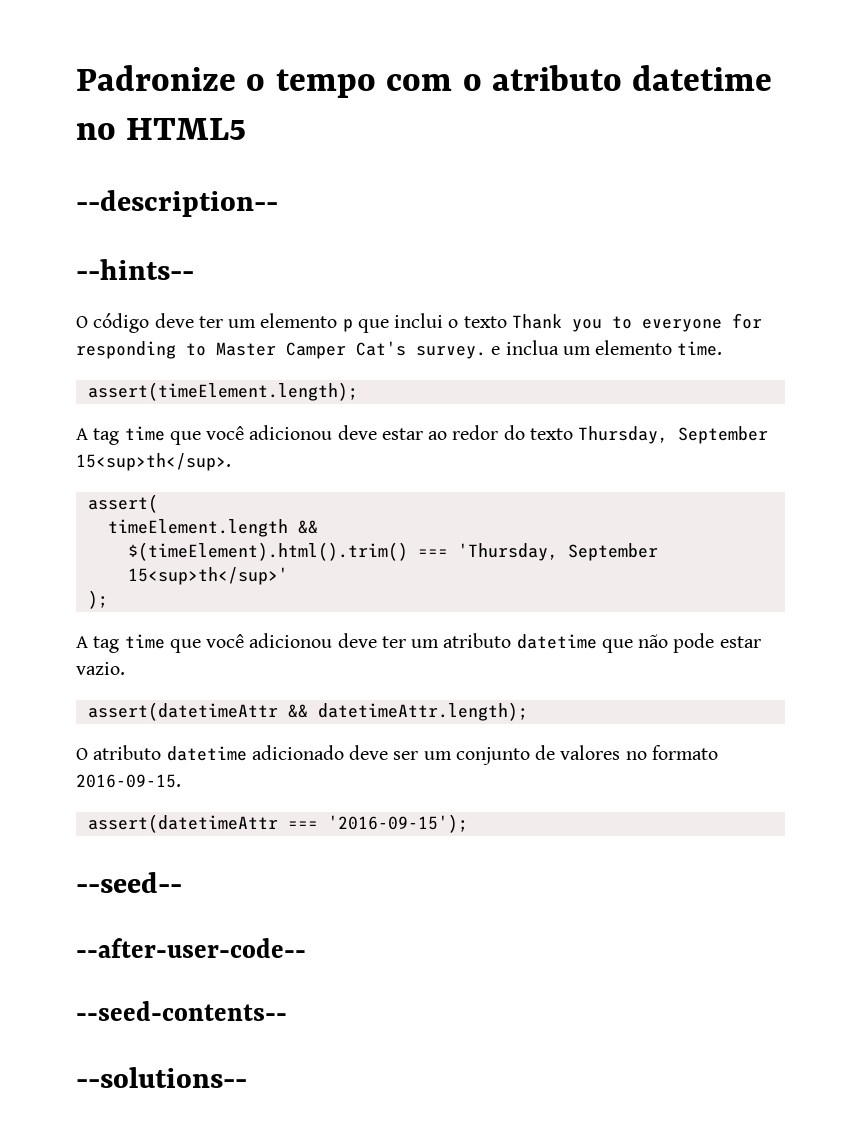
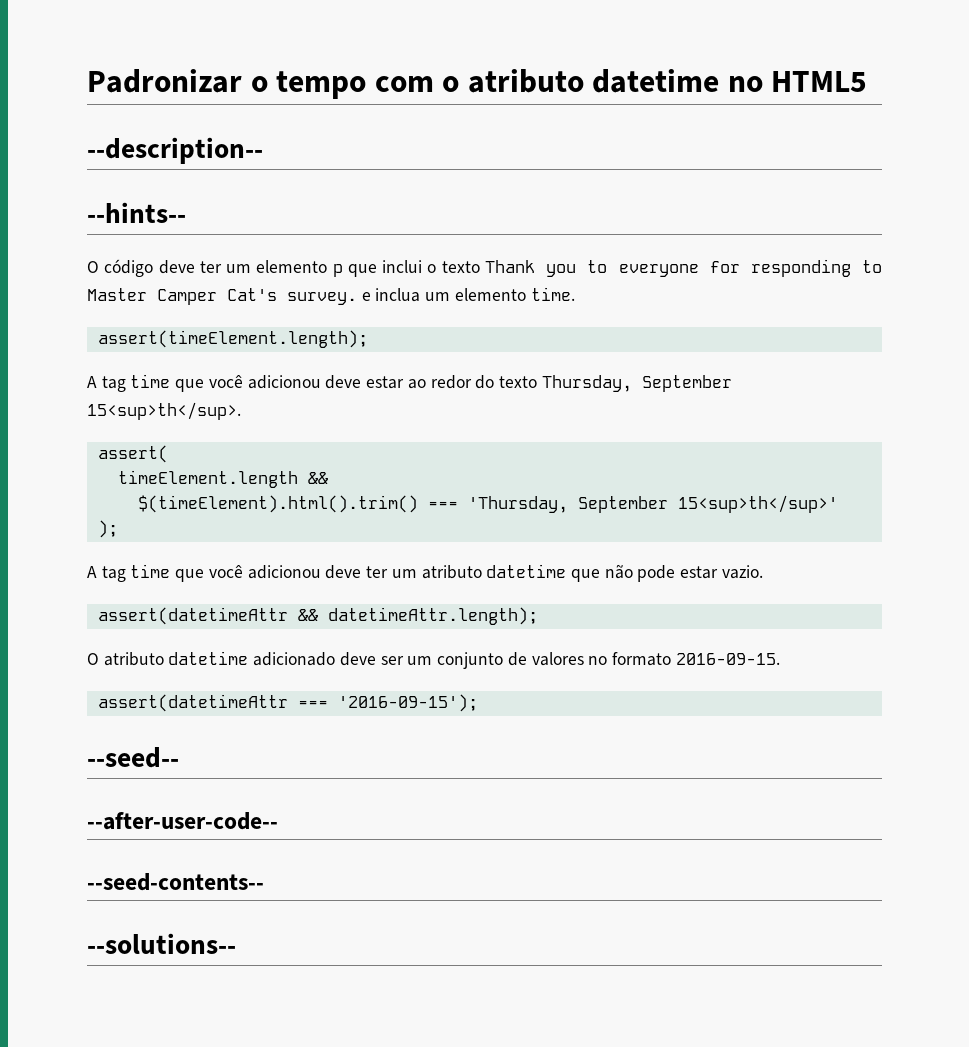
- Padronize o tempo com o atributo datetime no HTML5
+ Padronizar o tempo com o atributo datetime no HTML5

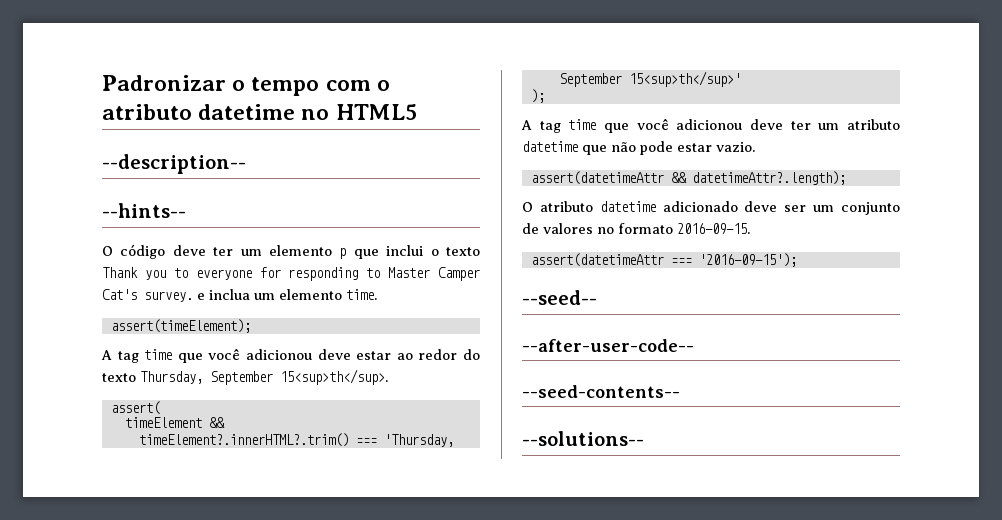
- assert(timeElement.length);
+ assert(timeElement);
- timeElement.length &&
+ timeElement &&
- $(timeElement).html().trim() === 'Thursday, September 15<sup>th</sup>'
+ timeElement?.innerHTML?.trim() === 'Thursday, September 15<sup>th</sup>'
- assert(datetimeAttr && datetimeAttr.length);
+ assert(datetimeAttr && datetimeAttr?.length);

